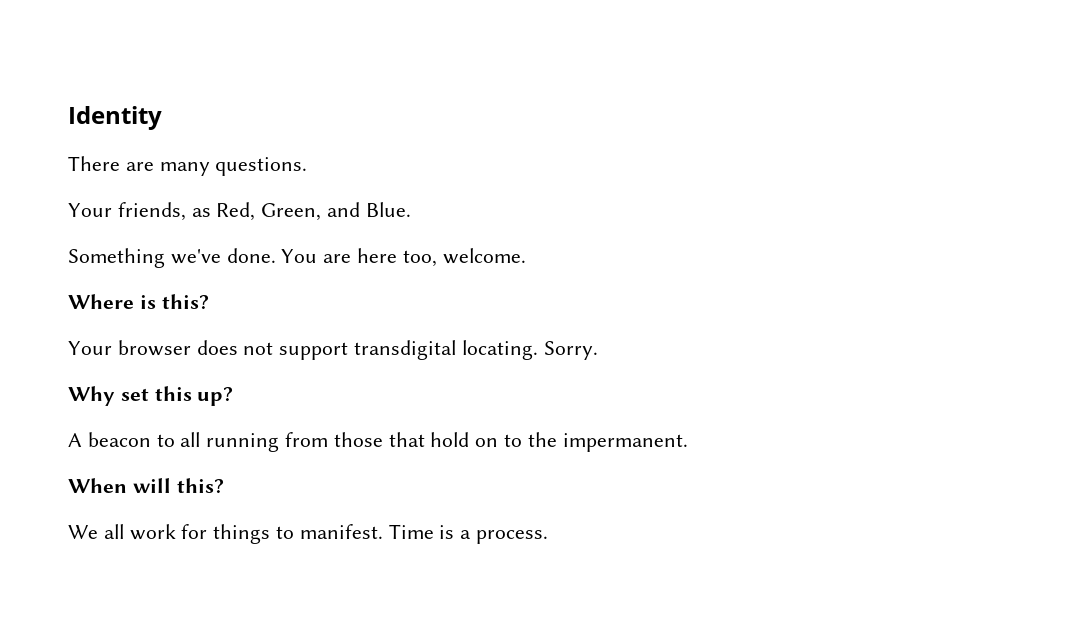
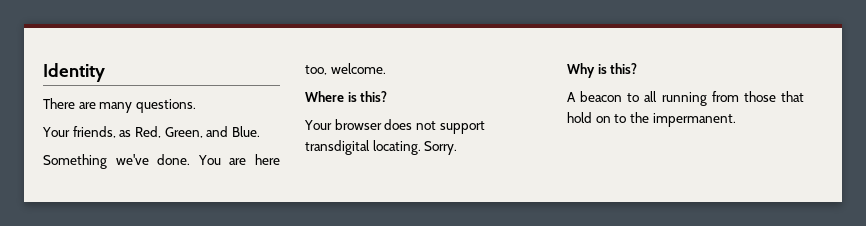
- Why set this up?
+ Why is this?
- When will this?
- We all work for things to manifest. Time is a process.

